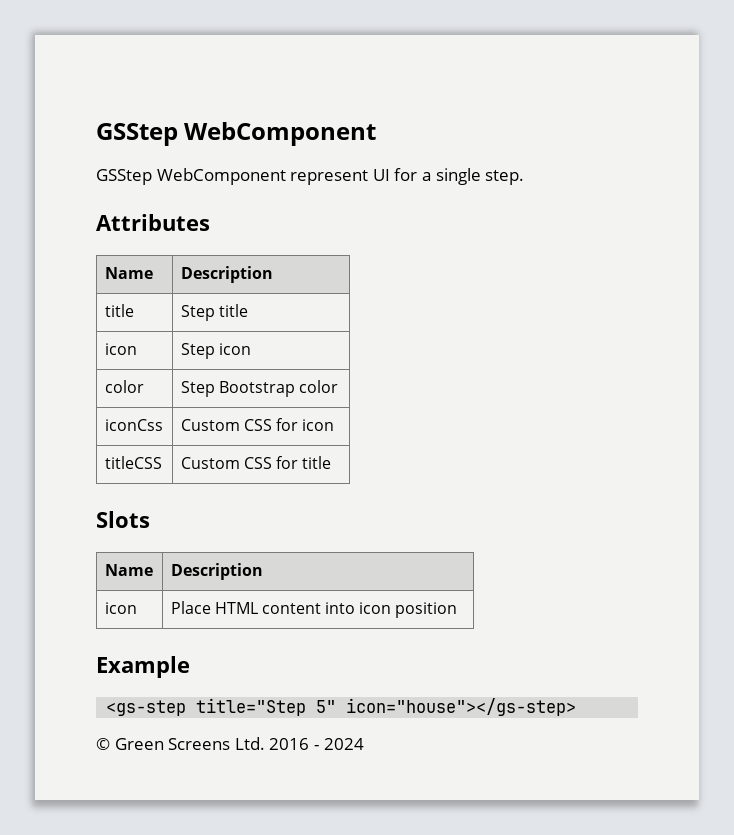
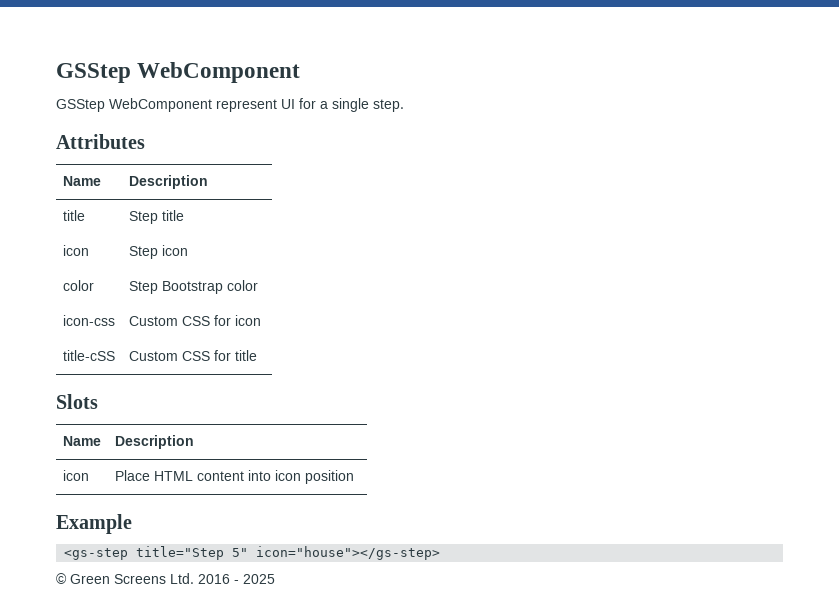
- iconCss | Custom CSS for icon
+ icon-css | Custom CSS for icon
- titleCSS | Custom CSS for title
+ title-cSS | Custom CSS for title
- © Green Screens Ltd. 2016 - 2024
+ © Green Screens Ltd. 2016 - 2025

